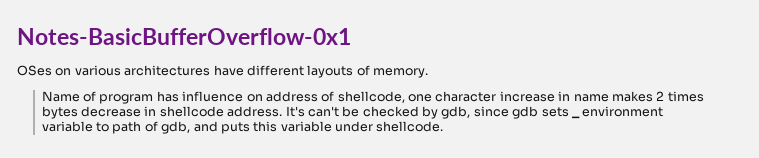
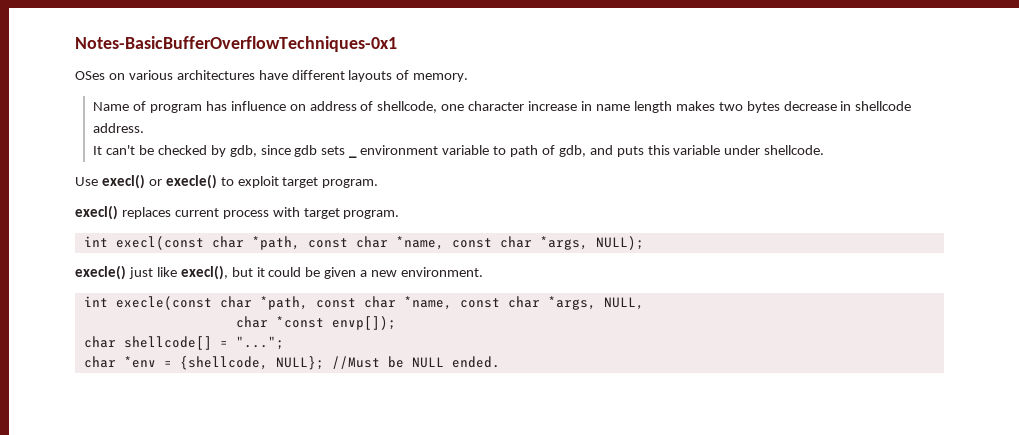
- Notes-BasicBufferOverflow-0x1
+ Notes-BasicBufferOverflowTechniques-0x1
- Name of program has influence on address of shellcode, one character increase in name makes 2 times bytes decrease in shellcode address. It's can't be checked by gdb, since gdb sets _ environment variable to path of gdb, and puts this variable under shellcode.
+ Name of program has influence on address of shellcode, one character increase in name length makes two bytes decrease in shellcode address.
+ It can't be checked by gdb, since gdb sets _ environment variable to path of gdb, and puts this variable under shellcode.
+ Use execl() or execle() to exploit target program.
+ execl() replaces current process with target program.
+ int execl(const char *path, const char *name, const char *args, NULL);
+ execle() just like execl(), but it could be given a new environment.
+ int execle(const char *path, const char *name, const char *args, NULL,
+ char *const envp[]);
+ char shellcode[] = "...";
+ char *env = {shellcode, NULL}; //Must be NULL ended.

